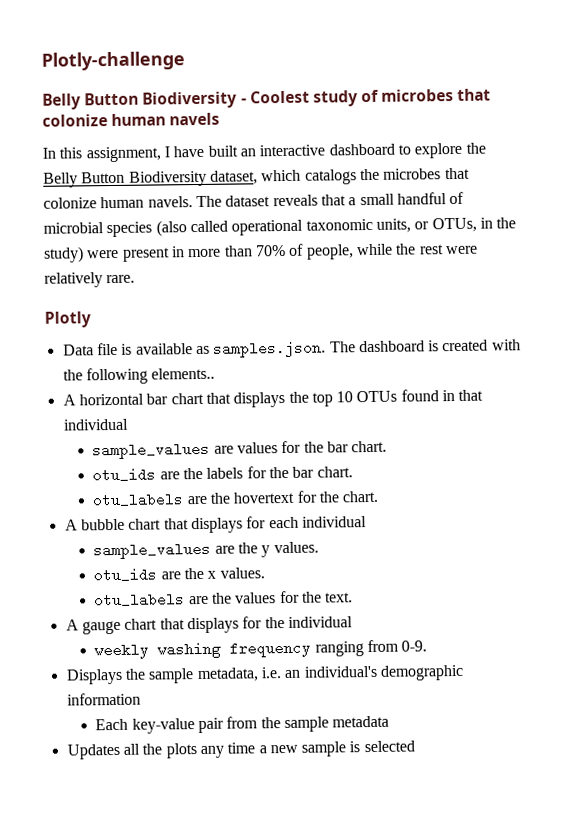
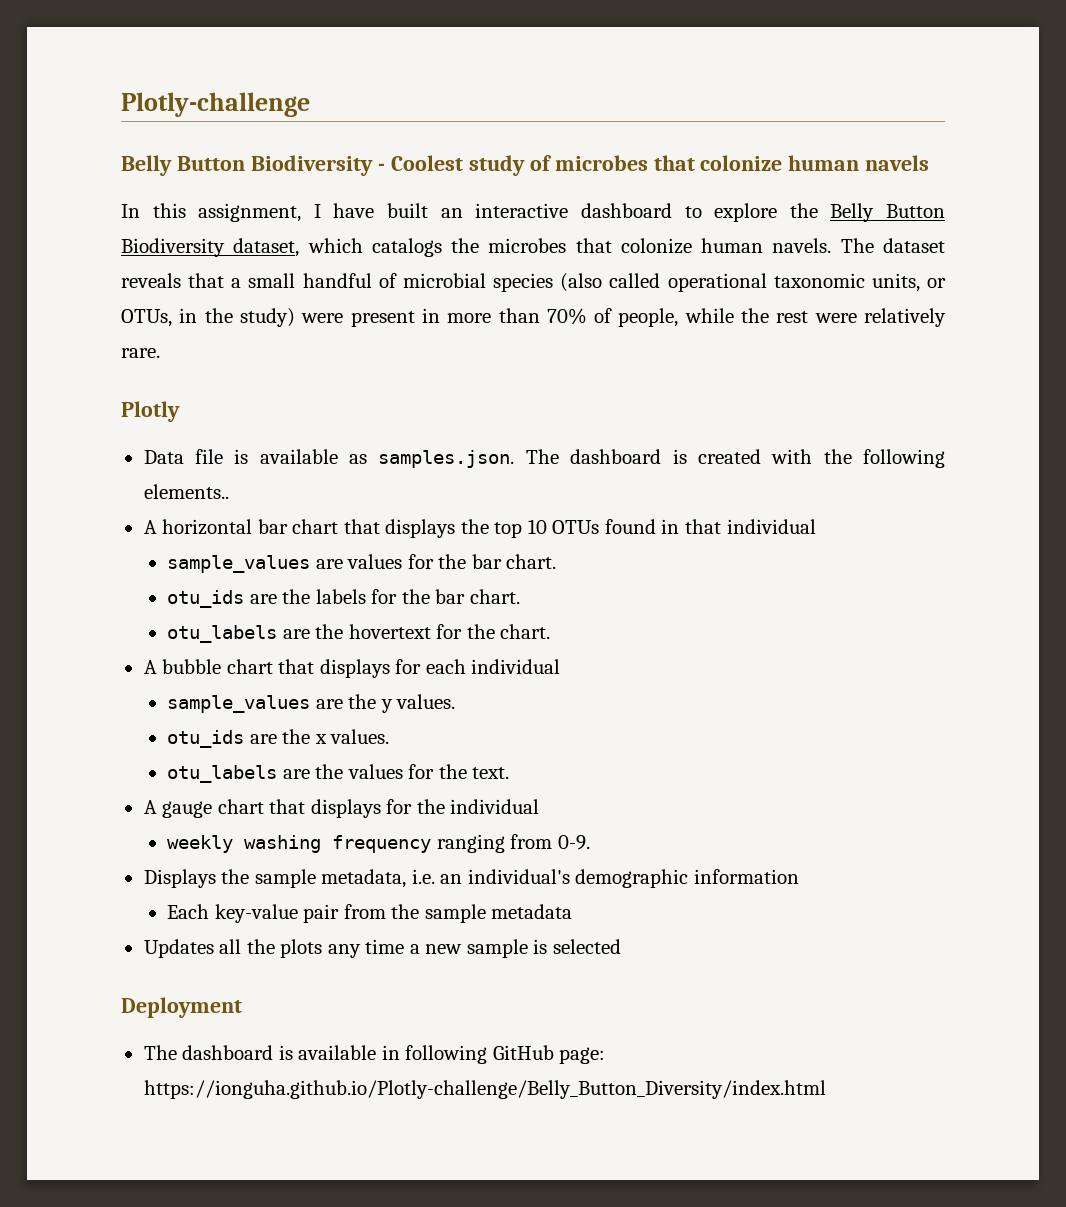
+ Deployment
+ The dashboard is available in following GitHub page: https://ionguha.github.io/Plotly-challenge/Belly_Button_Diversity/index.html

